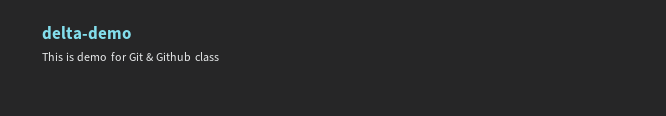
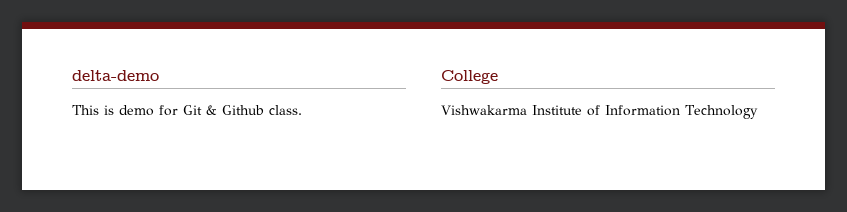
- This is demo for Git & Github class
+ This is demo for Git & Github class.
+ College
+ Vishwakarma Institute of Information Technology

